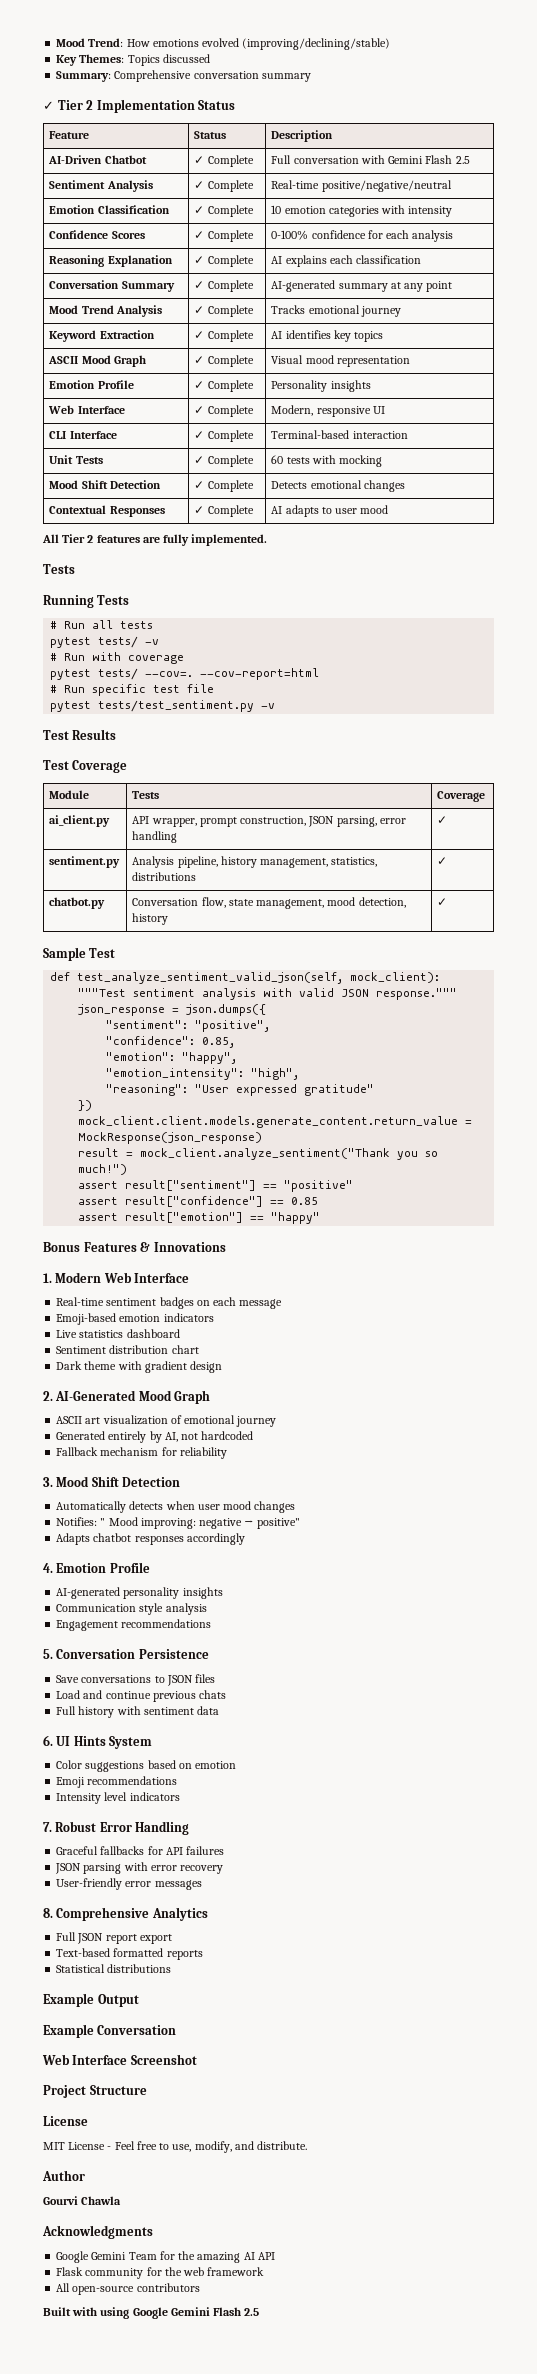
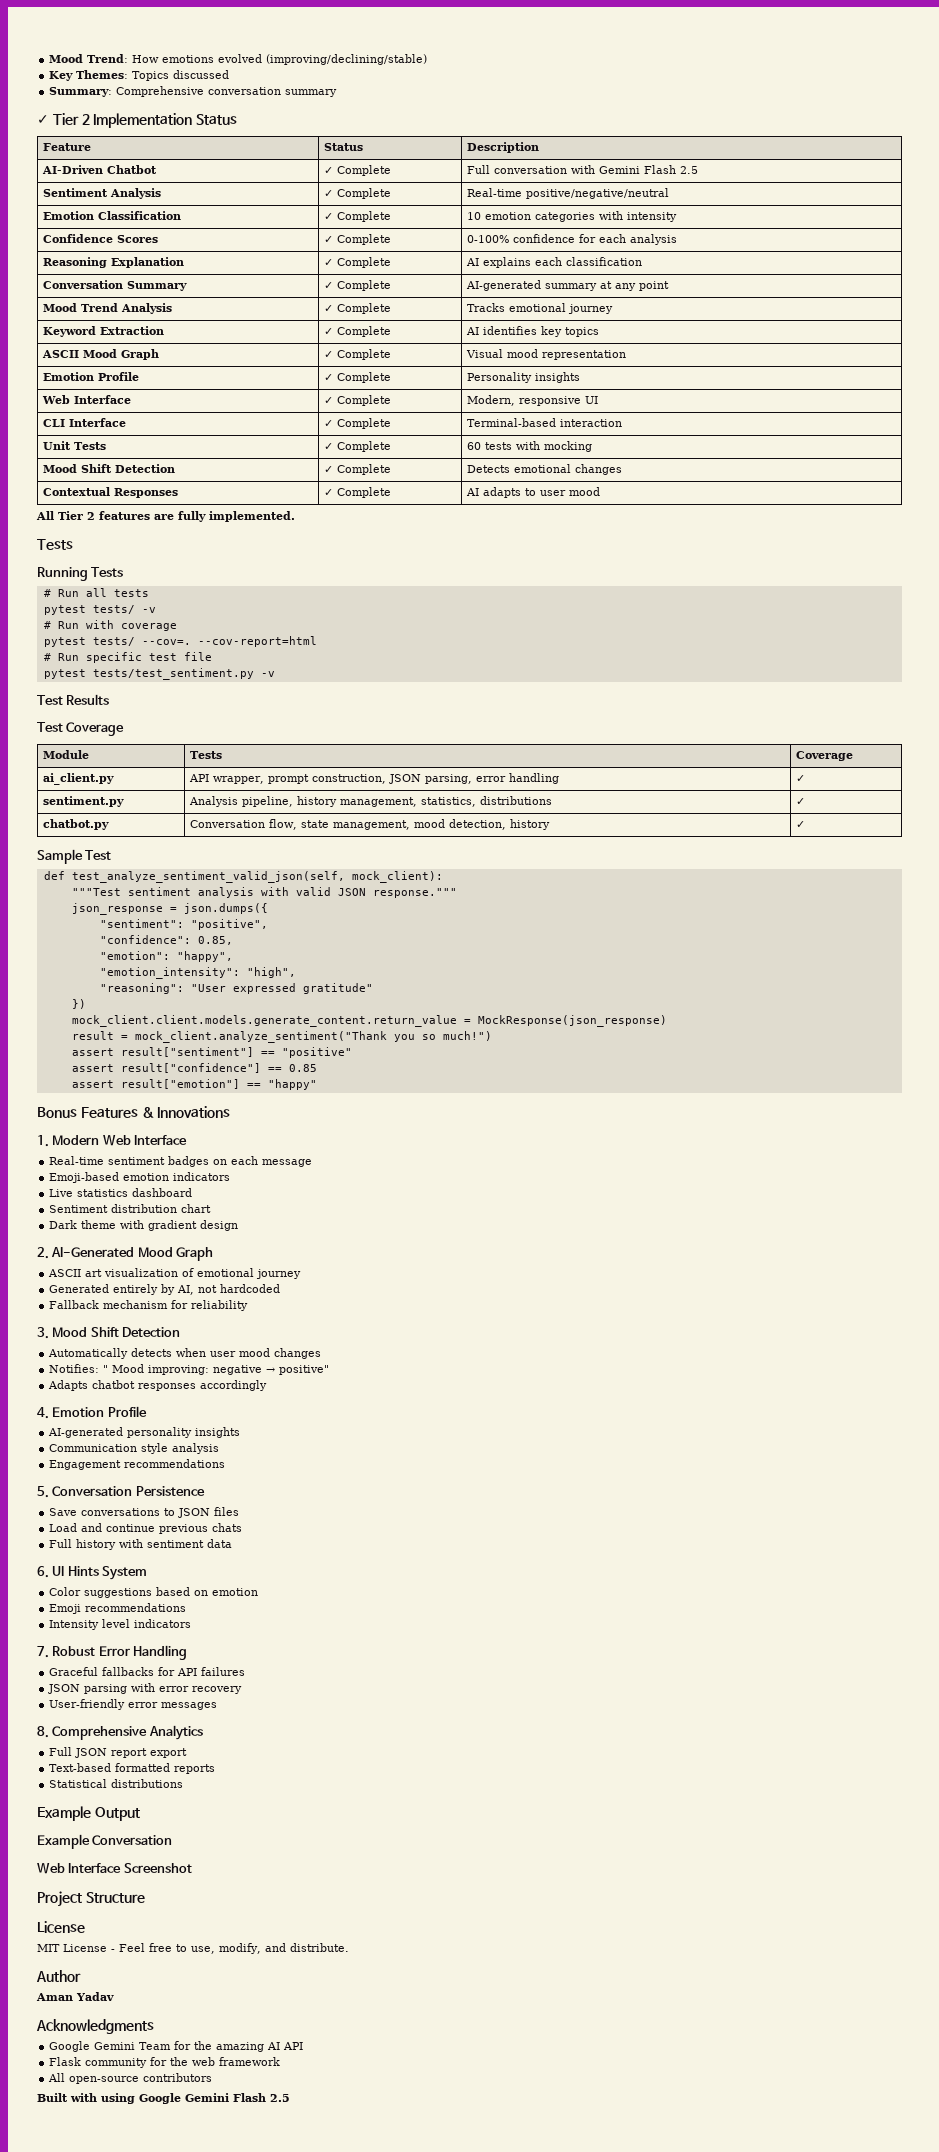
- Gourvi Chawla
+ Aman Yadav

